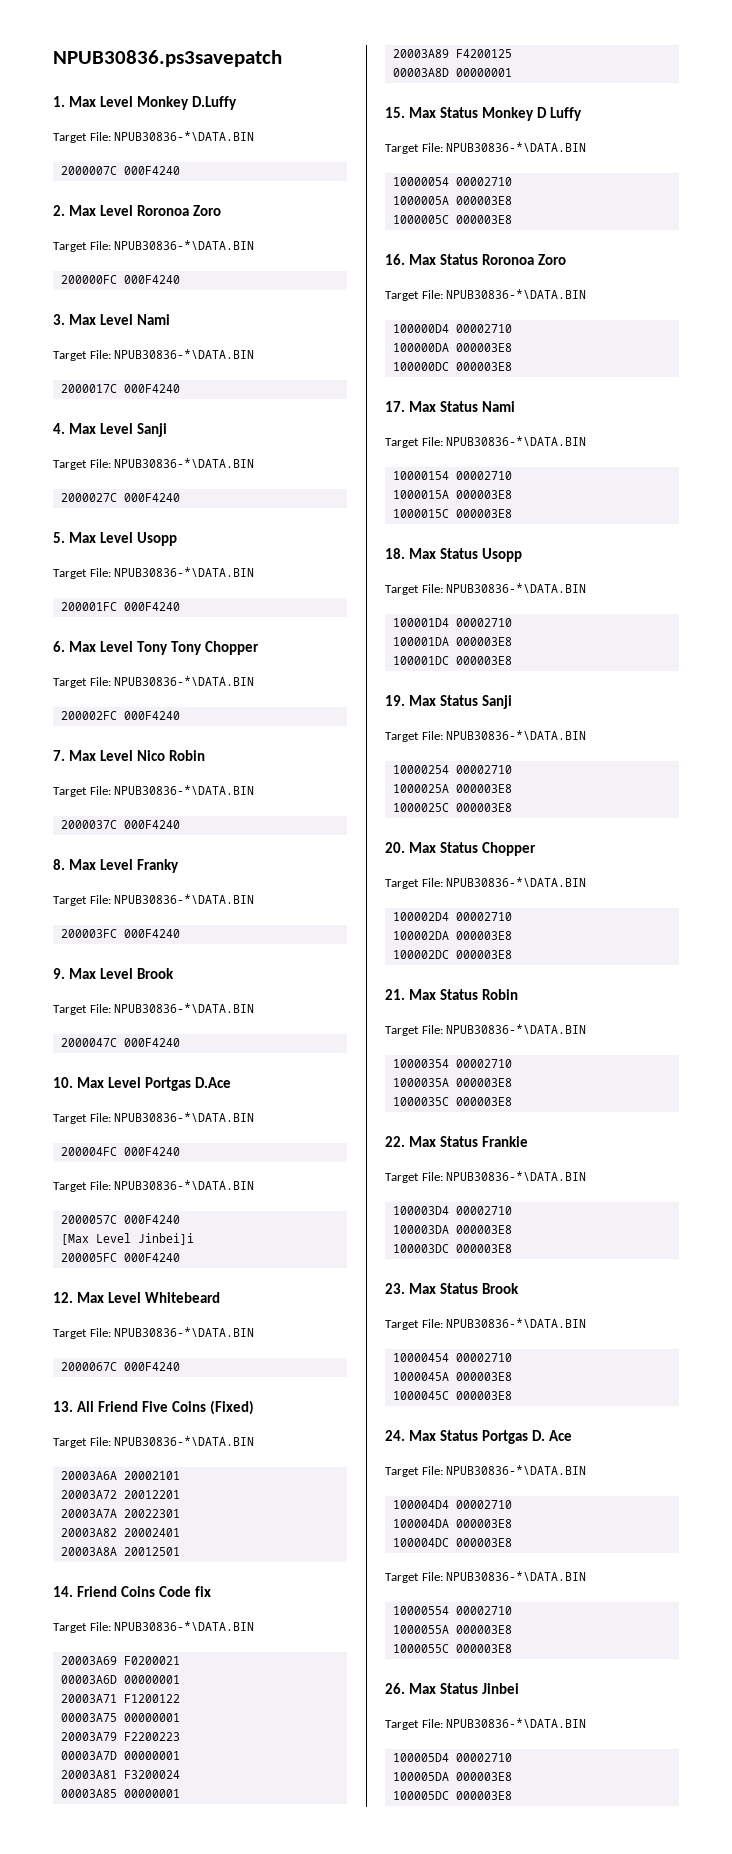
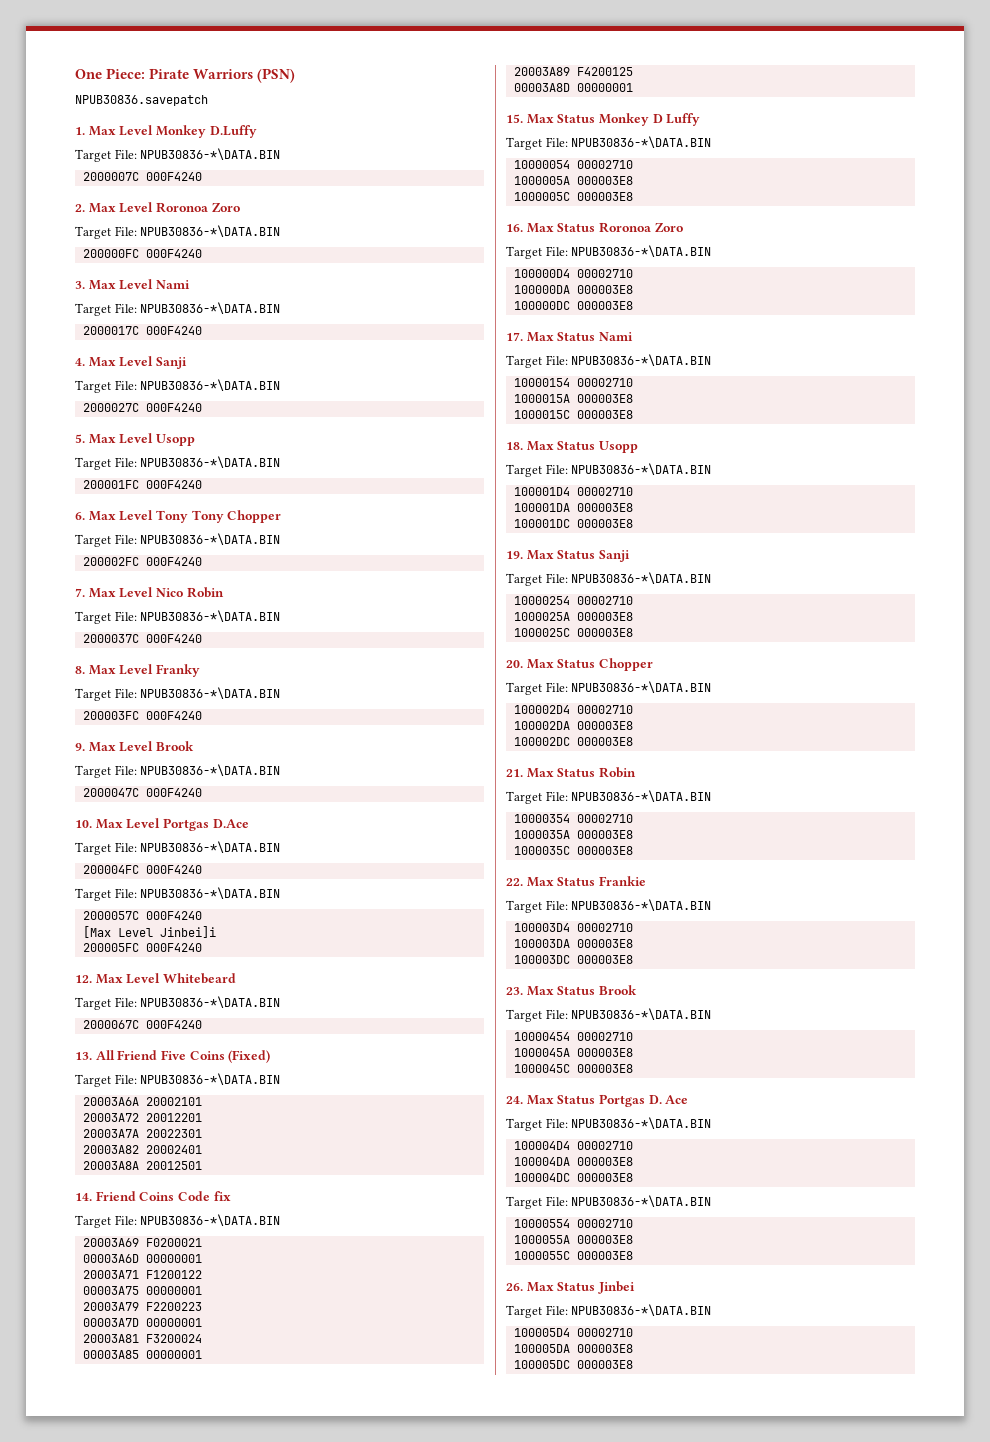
- NPUB30836.ps3savepatch
+ One Piece: Pirate Warriors (PSN)
+ NPUB30836.savepatch

